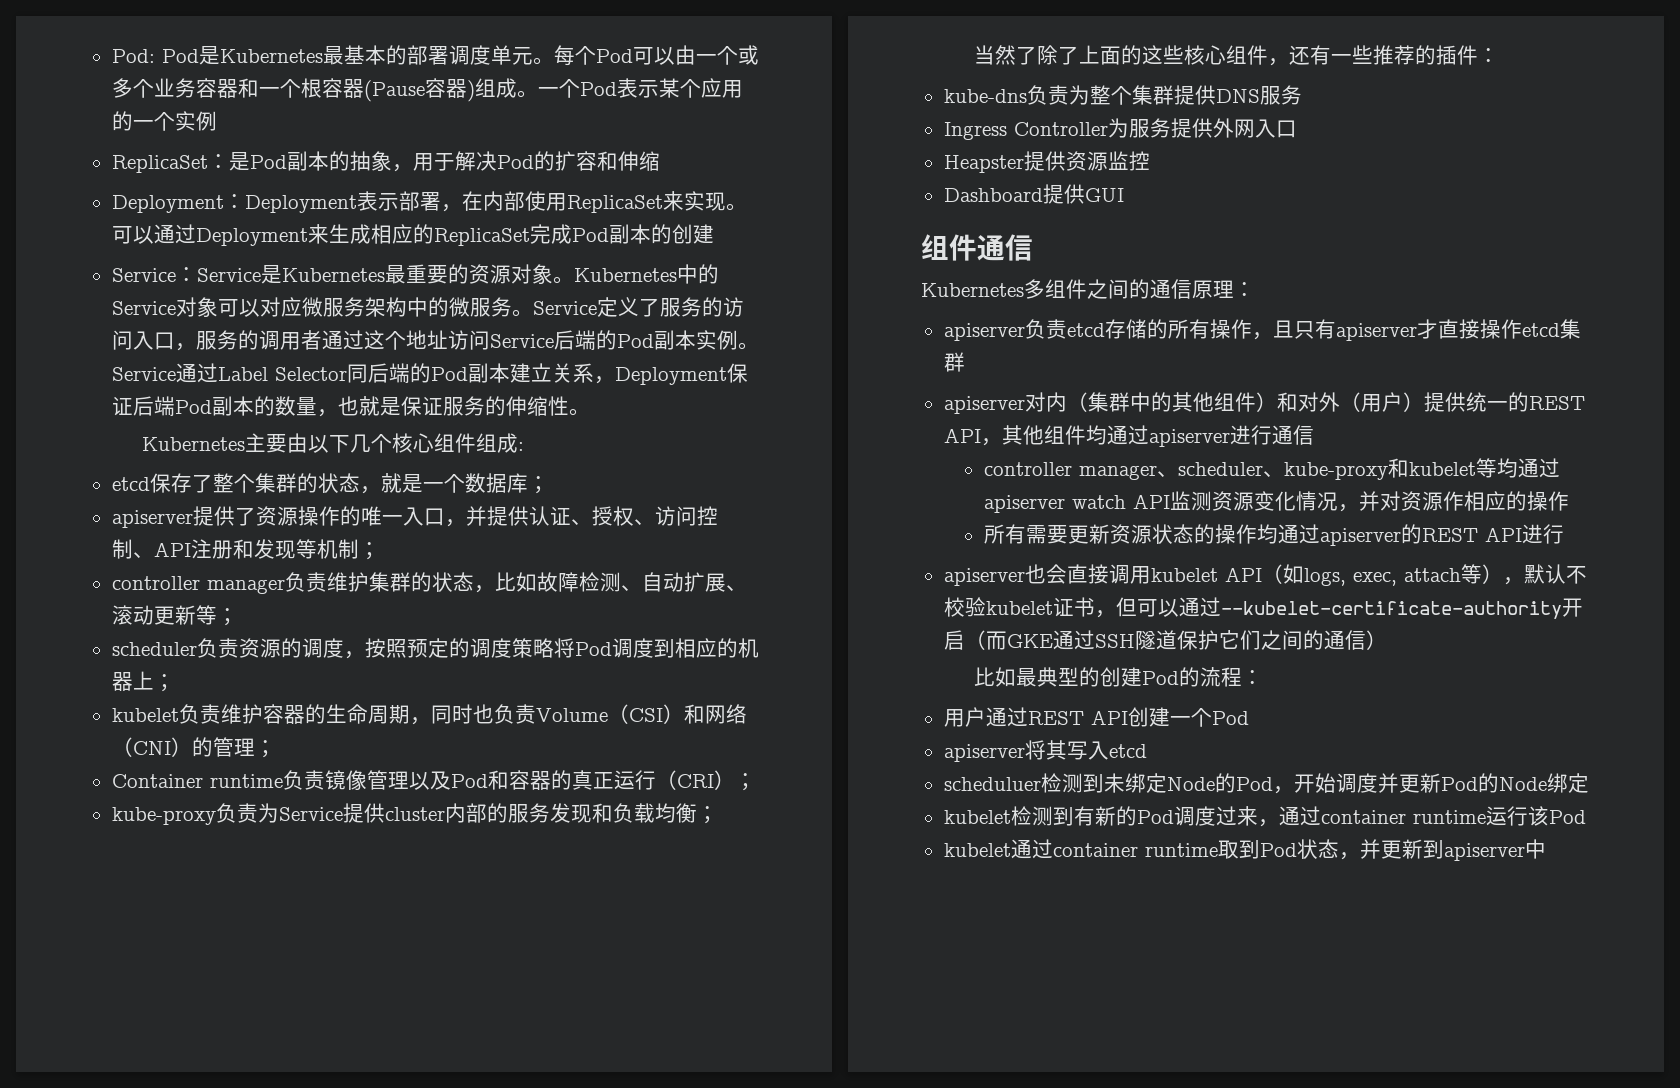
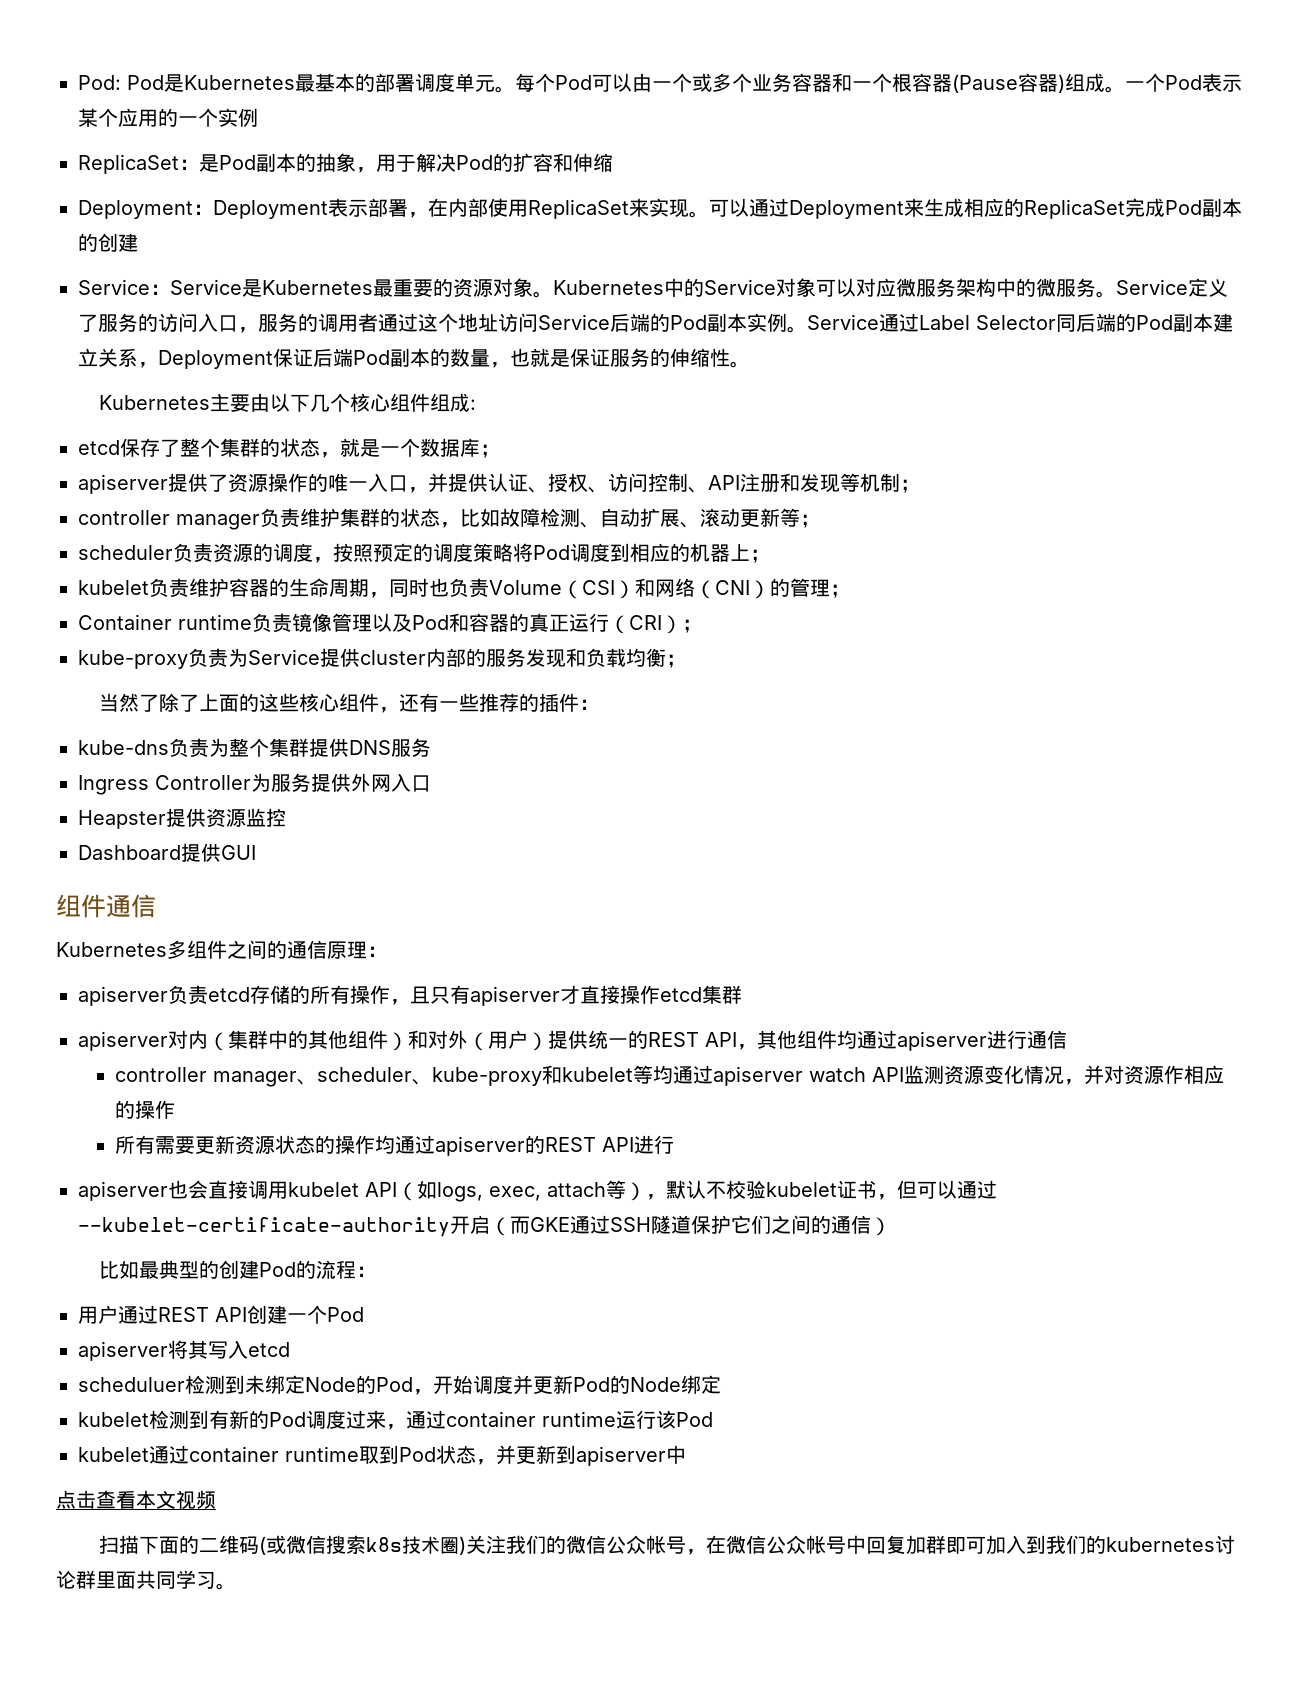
+ 点击查看本文视频
+ 扫描下面的二维码(或微信搜索k8s技术圈)关注我们的微信公众帐号，在微信公众帐号中回复加群即可加入到我们的kubernetes讨论群里面共同学习。

